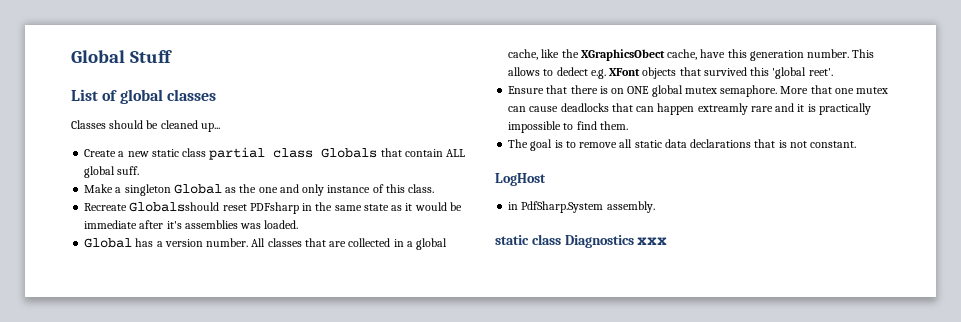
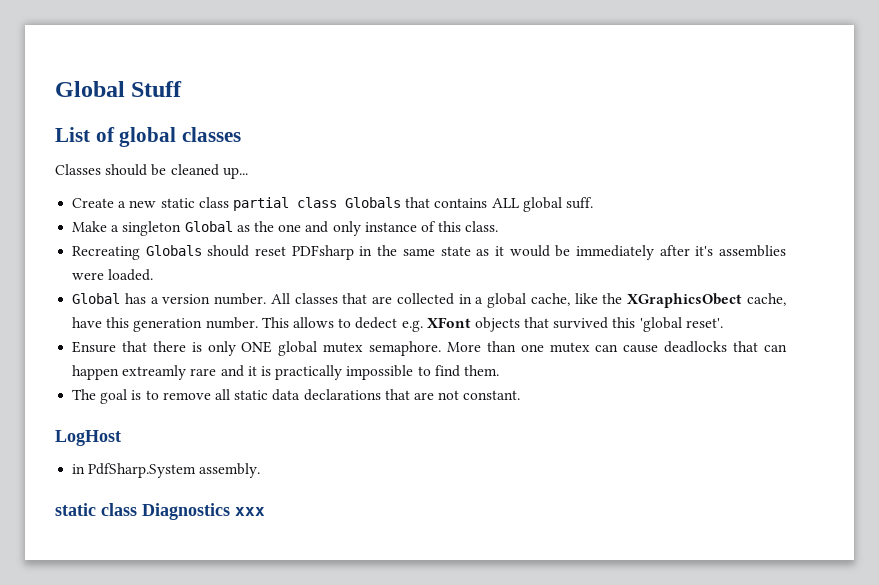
- Create a new static class partial class Globals that contain ALL global suff.
+ Create a new static class partial class Globals that contains ALL global suff.
- Recreate Globalsshould reset PDFsharp in the same state as it would be immediate after it's assemblies was loaded.
+ Recreating Globals should reset PDFsharp in the same state as it would be immediately after it's assemblies were loaded.
- This allows to dedect e.g. XFont objects that survived this 'global reet'.
+ This allows to dedect e.g. XFont objects that survived this 'global reset'.
- Ensure that there is on ONE global mutex semaphore.
+ Ensure that there is only ONE global mutex semaphore.
- More that one mutex can cause deadlocks that can happen extreamly rare and it is practically impossible to find them.
+ More than one mutex can cause deadlocks that can happen extreamly rare and it is practically impossible to find them.
- The goal is to remove all static data declarations that is not constant.
+ The goal is to remove all static data declarations that are not constant.

